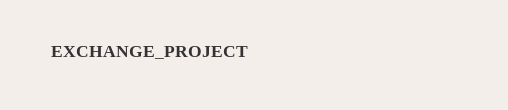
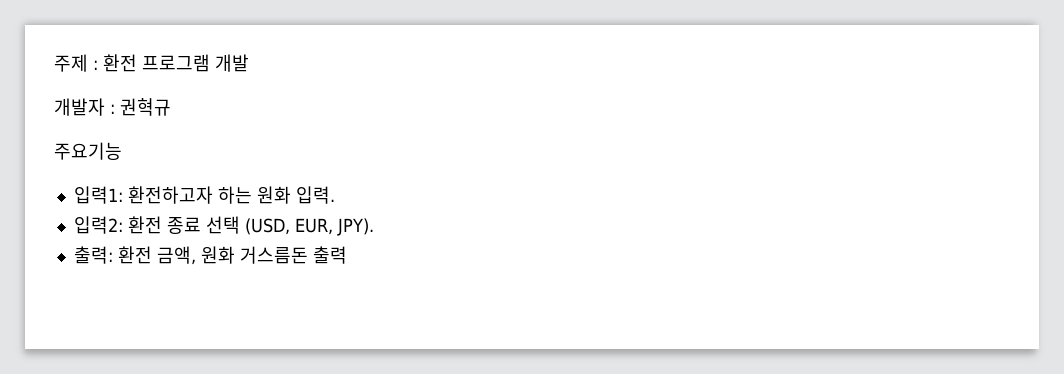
- EXCHANGE_PROJECT
+ 주제 : 환전 프로그램 개발
+ 개발자 : 권혁규
+ 주요기능
+ 입력1: 환전하고자 하는 원화 입력.
+ 입력2: 환전 종료 선택 (USD, EUR, JPY).
+ 출력: 환전 금액, 원화 거스름돈 출력

